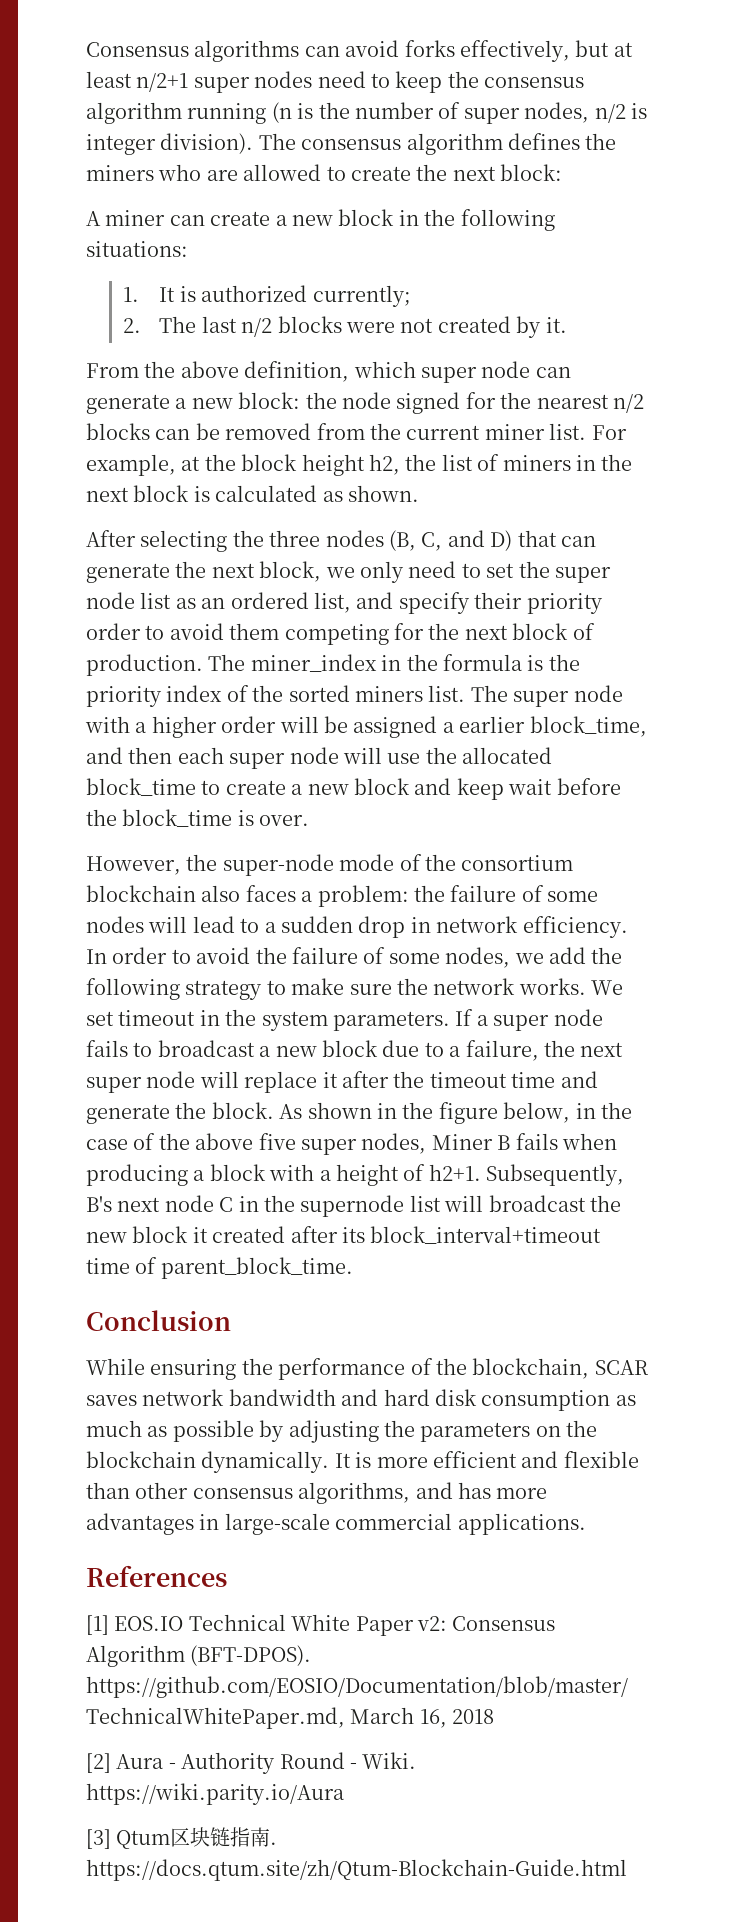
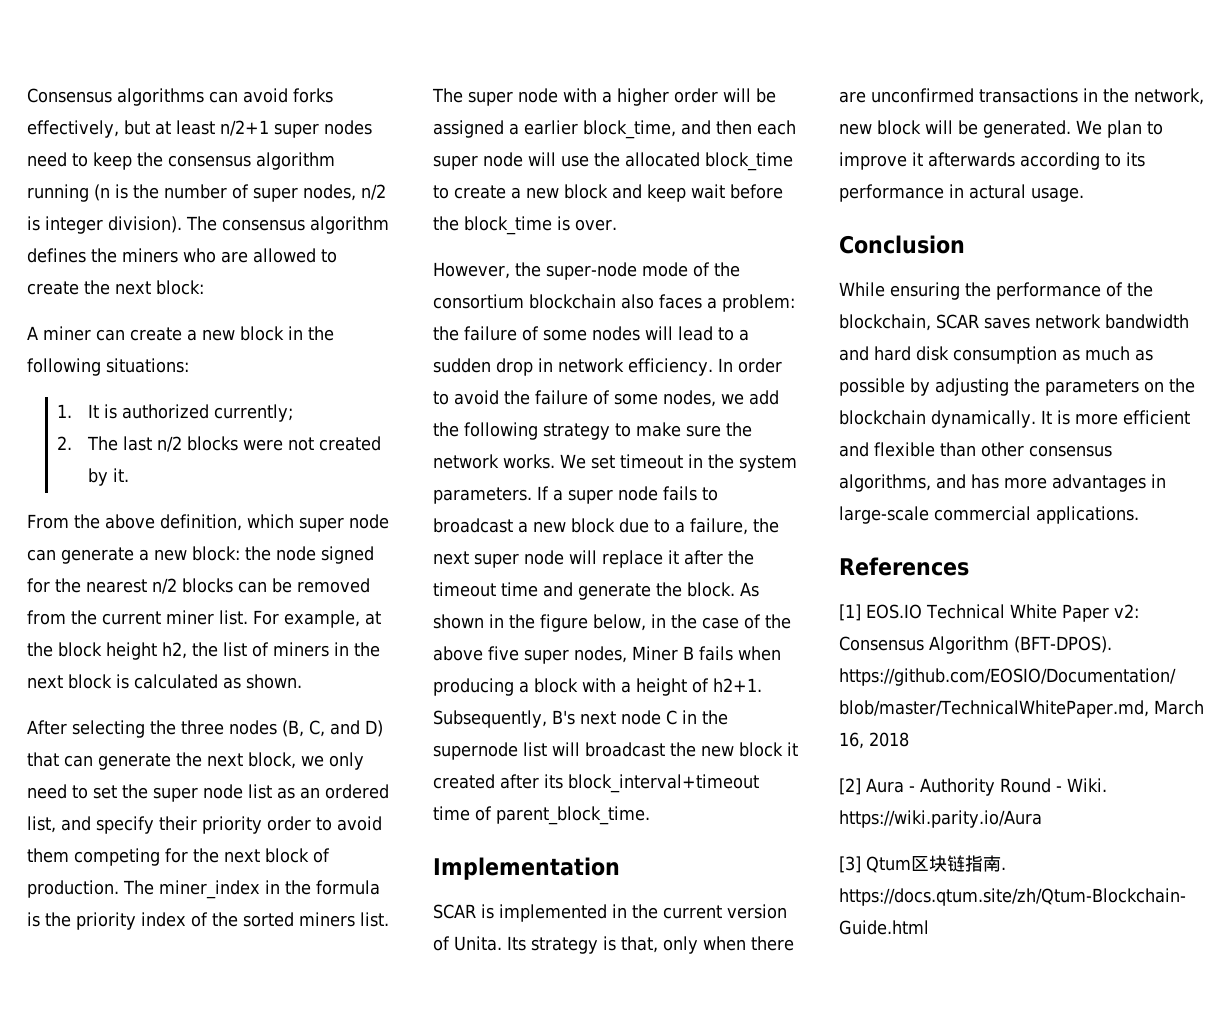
+ Implementation
+ SCAR is implemented in the current version of Unita. Its strategy is that, only when there are unconfirmed transactions in the network, new block will be generated. We plan to improve it afterwards according to its performance in actural usage.

